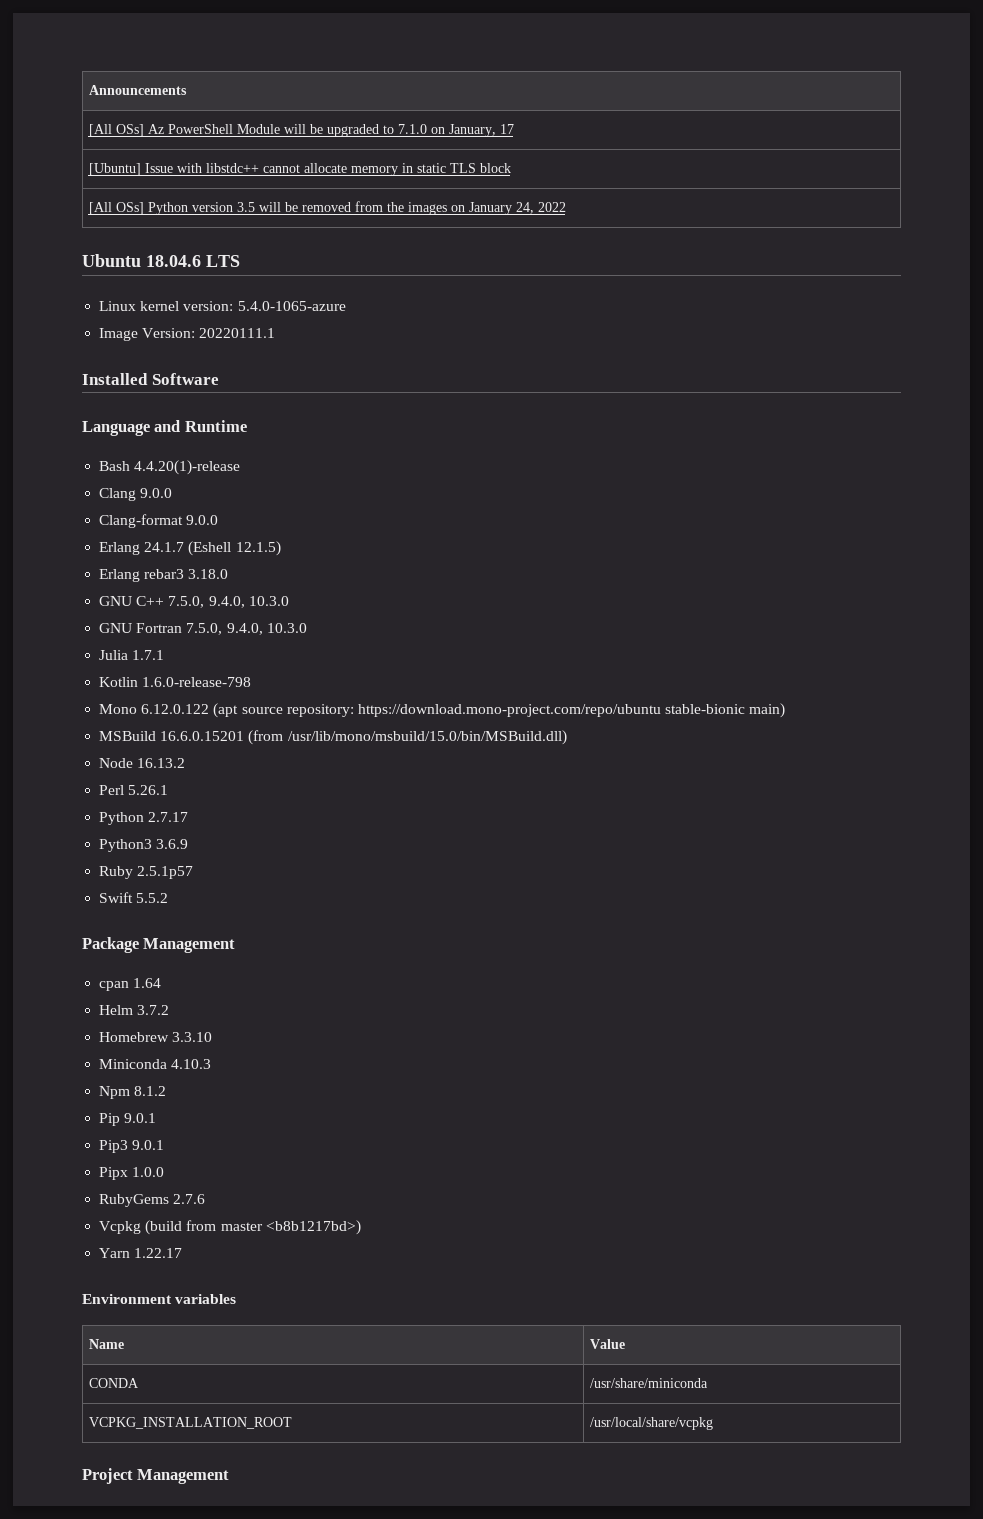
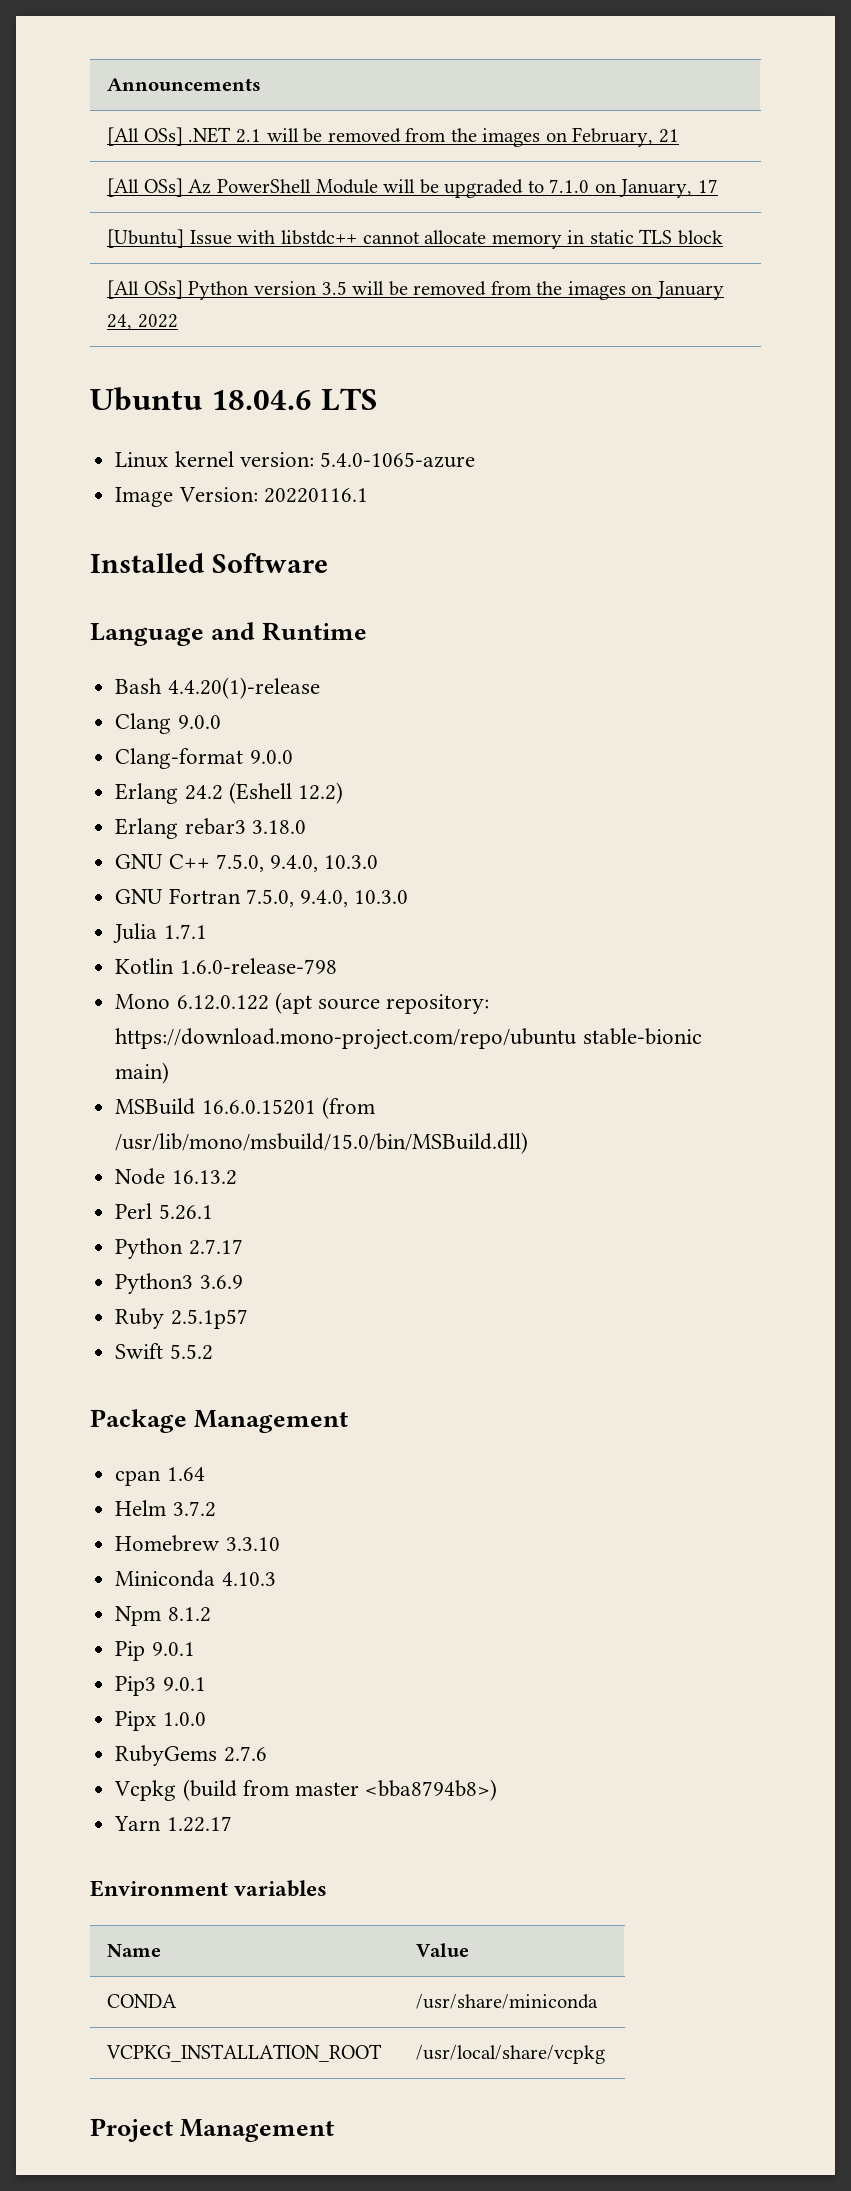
+ [All OSs] .NET 2.1 will be removed from the images on February, 21
- Image Version: 20220111.1
+ Image Version: 20220116.1
- Erlang 24.1.7 (Eshell 12.1.5)
+ Erlang 24.2 (Eshell 12.2)
- Vcpkg (build from master <b8b1217bd>)
+ Vcpkg (build from master <bba8794b8>)

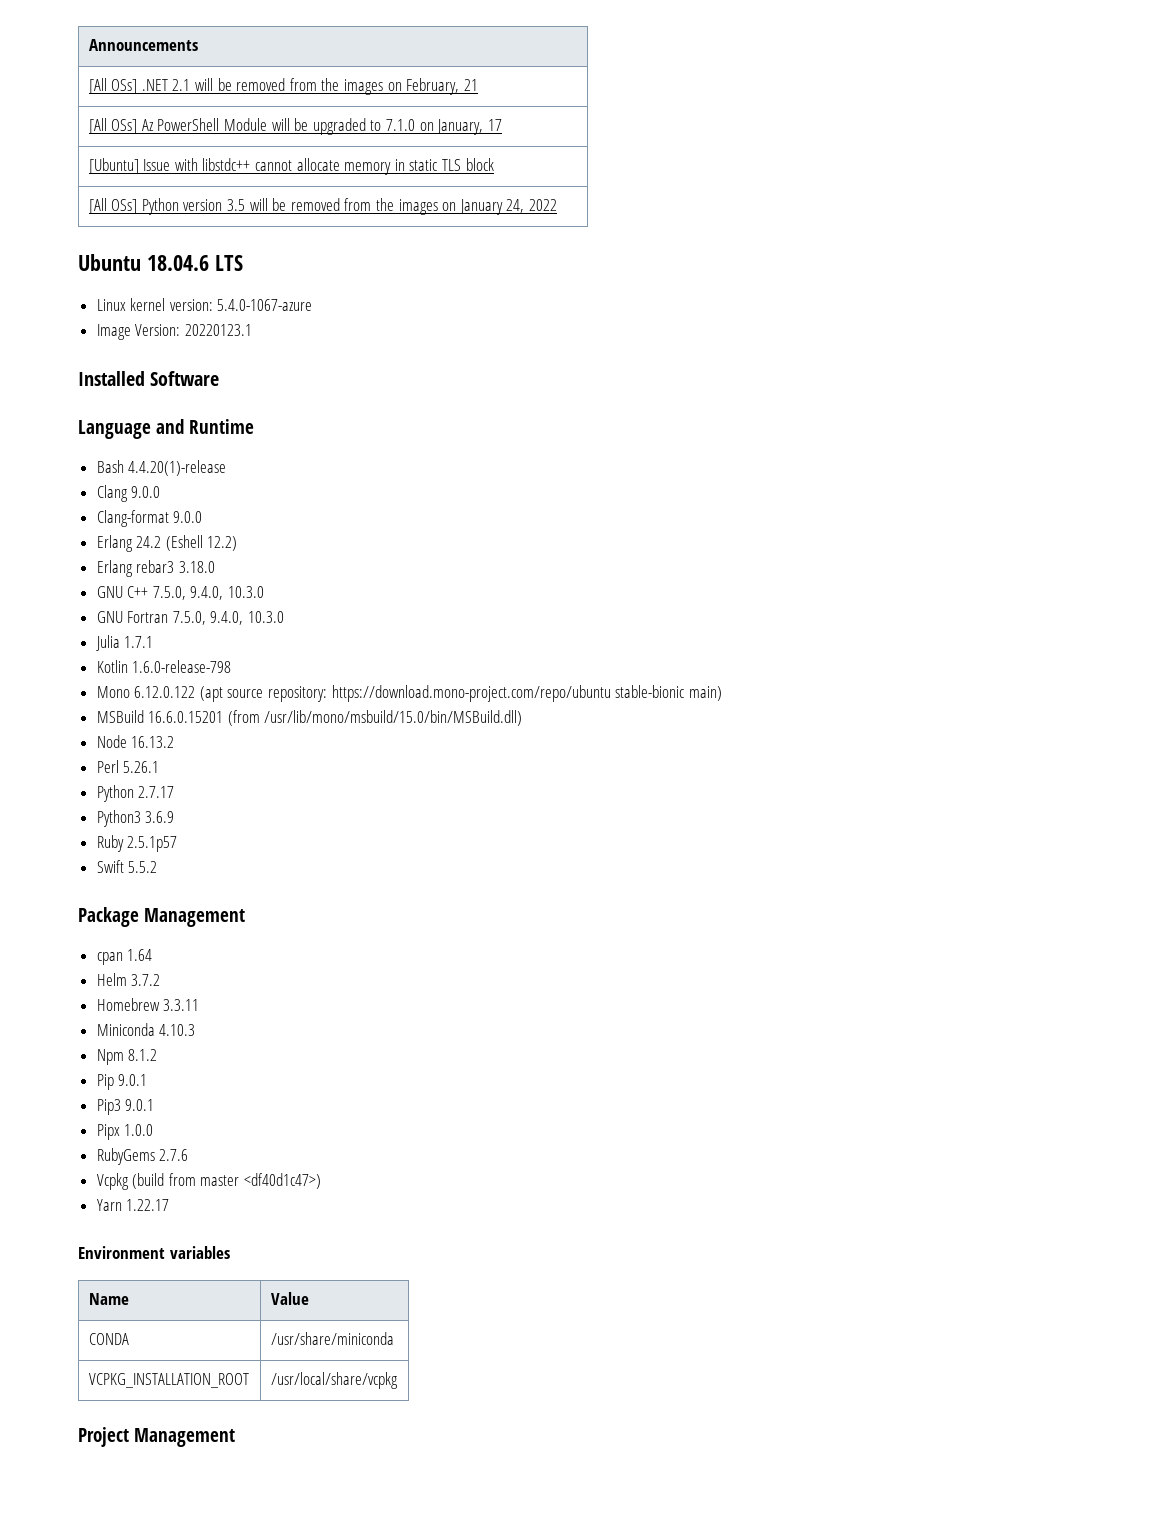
- Linux kernel version: 5.4.0-1065-azure
+ Linux kernel version: 5.4.0-1067-azure
- Image Version: 20220116.1
+ Image Version: 20220123.1
- Homebrew 3.3.10
+ Homebrew 3.3.11
- Vcpkg (build from master <bba8794b8>)
+ Vcpkg (build from master <df40d1c47>)

